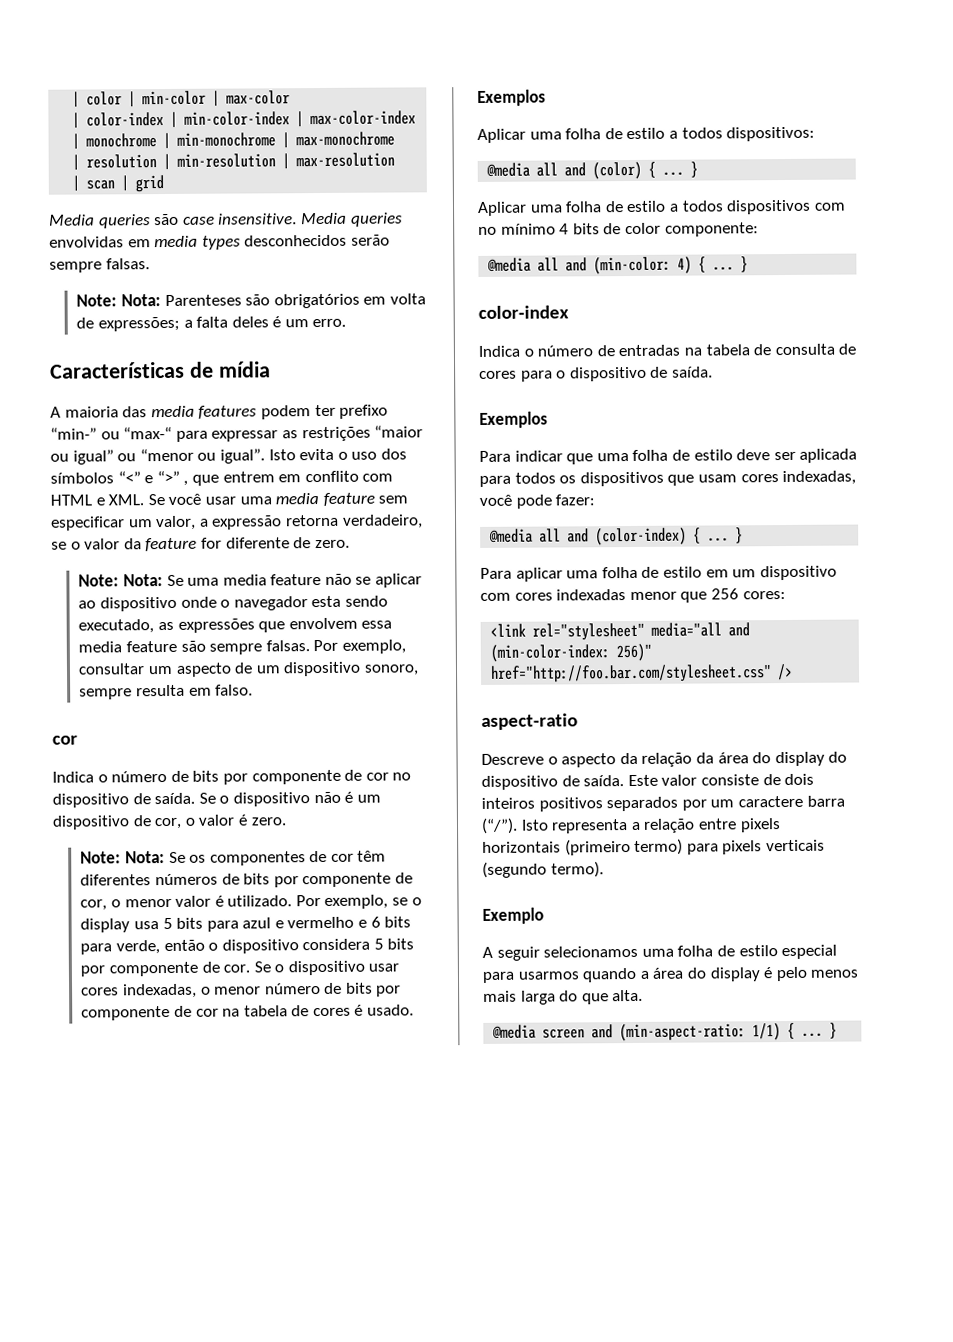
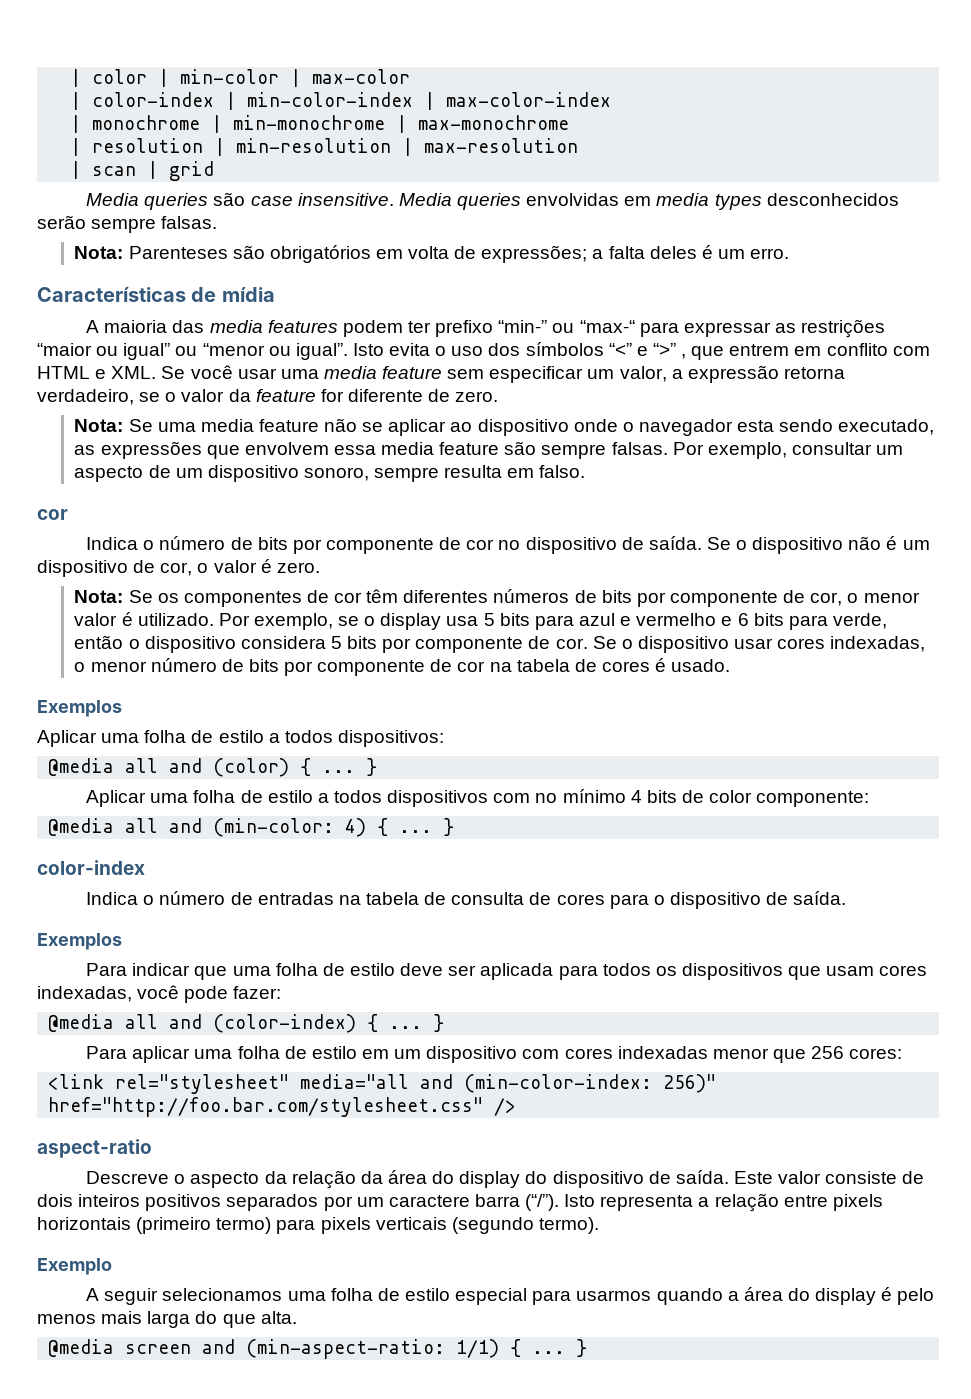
- Note: Nota: Parenteses são obrigatórios em volta de expressões; a falta deles é um erro.
+ Nota: Parenteses são obrigatórios em volta de expressões; a falta deles é um erro.
- Note: Nota: Se uma media feature não se aplicar ao dispositivo onde o navegador esta sendo executado, as expressões que envolvem essa media feature são sempre falsas.
+ Nota: Se uma media feature não se aplicar ao dispositivo onde o navegador esta sendo executado, as expressões que envolvem essa media feature são sempre falsas.
- Note: Nota: Se os componentes de cor têm diferentes números de bits por componente de cor, o menor valor é utilizado.
+ Nota: Se os componentes de cor têm diferentes números de bits por componente de cor, o menor valor é utilizado.

